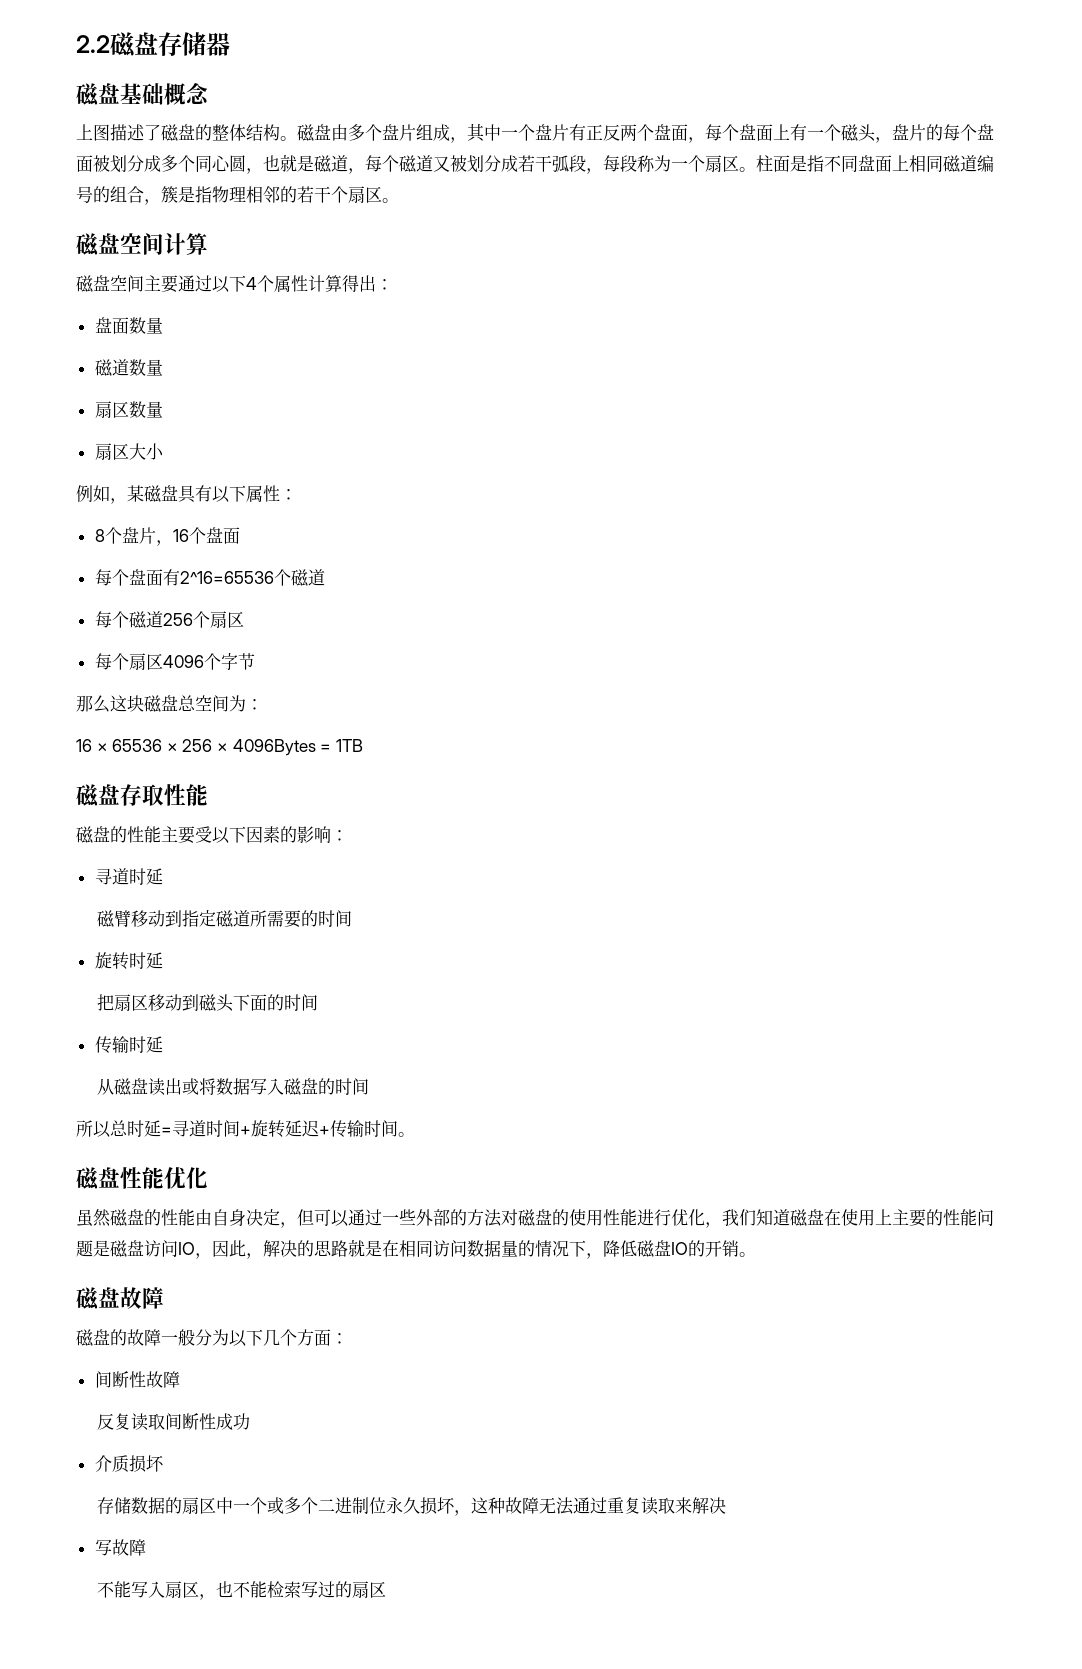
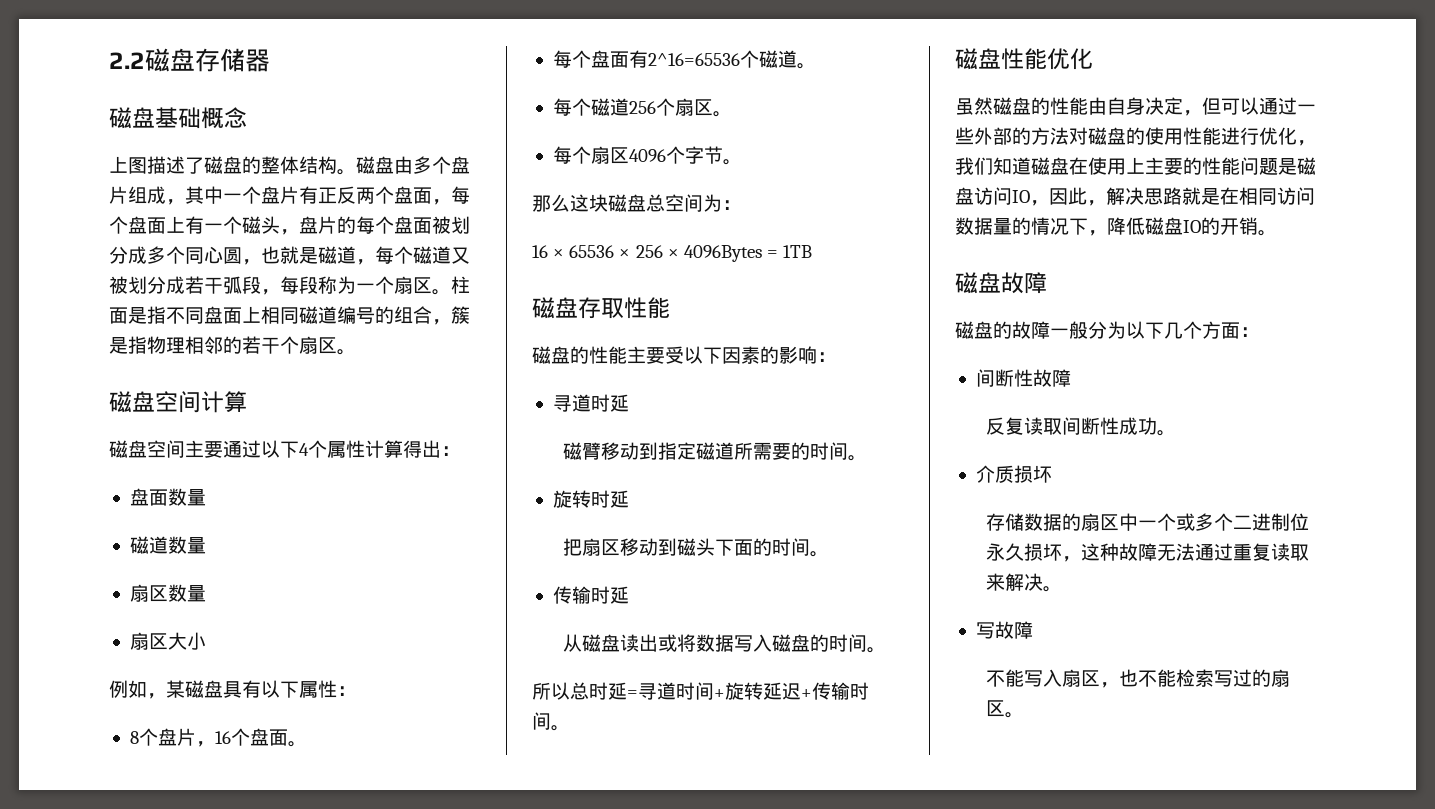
- 8个盘片，16个盘面
+ 8个盘片，16个盘面。
- 每个盘面有2^16=65536个磁道
+ 每个盘面有2^16=65536个磁道。
- 每个磁道256个扇区
+ 每个磁道256个扇区。
- 每个扇区4096个字节
+ 每个扇区4096个字节。
- 磁臂移动到指定磁道所需要的时间
+ 磁臂移动到指定磁道所需要的时间。
- 把扇区移动到磁头下面的时间
+ 把扇区移动到磁头下面的时间。
- 从磁盘读出或将数据写入磁盘的时间
+ 从磁盘读出或将数据写入磁盘的时间。
- 虽然磁盘的性能由自身决定，但可以通过一些外部的方法对磁盘的使用性能进行优化，我们知道磁盘在使用上主要的性能问题是磁盘访问IO，因此，解决的思路就是在相同访问数据量的情况下，降低磁盘IO的开销。
+ 虽然磁盘的性能由自身决定，但可以通过一些外部的方法对磁盘的使用性能进行优化，我们知道磁盘在使用上主要的性能问题是磁盘访问IO，因此，解决思路就是在相同访问数据量的情况下，降低磁盘IO的开销。
- 反复读取间断性成功
+ 反复读取间断性成功。
- 存储数据的扇区中一个或多个二进制位永久损坏，这种故障无法通过重复读取来解决
+ 存储数据的扇区中一个或多个二进制位永久损坏，这种故障无法通过重复读取来解决。
- 不能写入扇区，也不能检索写过的扇区
+ 不能写入扇区，也不能检索写过的扇区。

